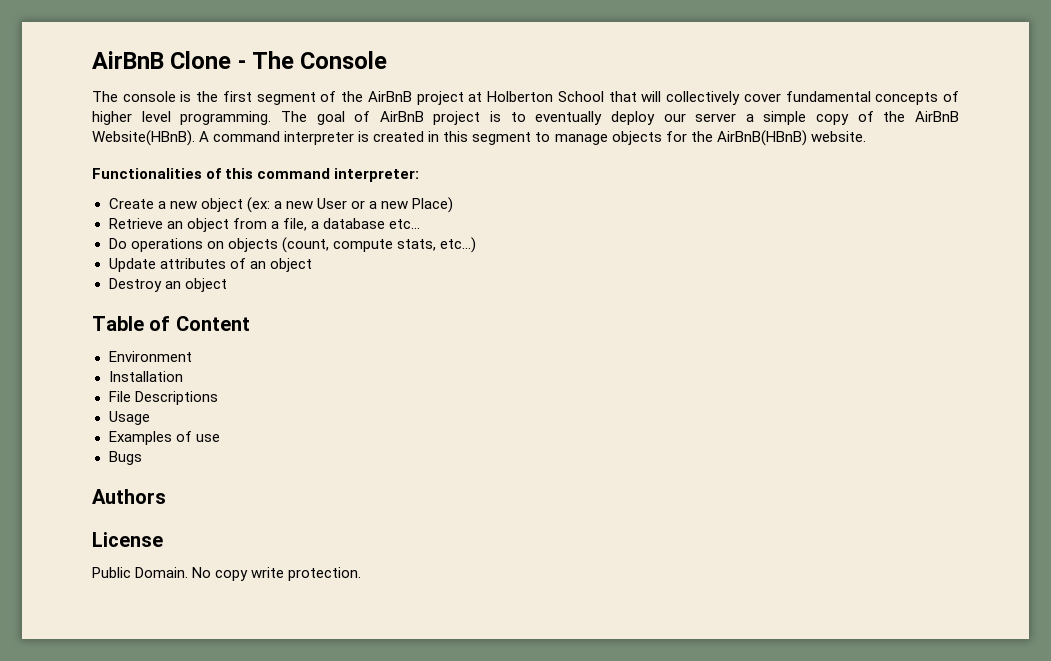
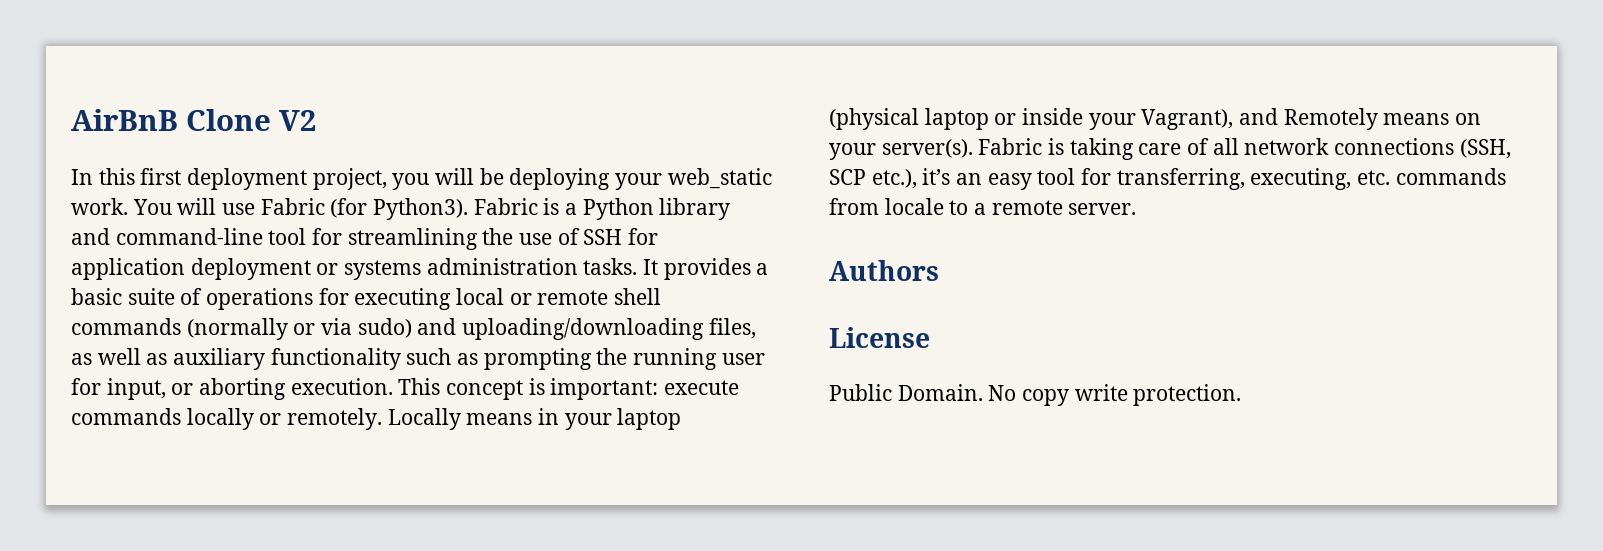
- AirBnB Clone - The Console
- The console is the first segment of the AirBnB project at Holberton School that will collectively cover fundamental concepts of higher level programming. The goal of AirBnB project is to eventually deploy our server a simple copy of the AirBnB Website(HBnB). A command interpreter is created in this segment to manage objects for the AirBnB(HBnB) website.
- Functionalities of this command interpreter:
- Create a new object (ex: a new User or a new Place)
- Retrieve an object from a file, a database etc...
- Do operations on objects (count, compute stats, etc...)
- Update attributes of an object
- Destroy an object
- Table of Content
- Environment
- Installation
- File Descriptions
- Usage
- Examples of use
- Bugs
+ AirBnB Clone V2
+ In this first deployment project, you will be deploying your web_static work. You will use Fabric (for Python3). Fabric is a Python library and command-line tool for streamlining the use of SSH for application deployment or systems administration tasks. It provides a basic suite of operations for executing local or remote shell commands (normally or via sudo) and uploading/downloading files, as well as auxiliary functionality such as prompting the running user for input, or aborting execution. This concept is important: execute commands locally or remotely. Locally means in your laptop (physical laptop or inside your Vagrant), and Remotely means on your server(s). Fabric is taking care of all network connections (SSH, SCP etc.), it’s an easy tool for transferring, executing, etc. commands from locale to a remote server.

